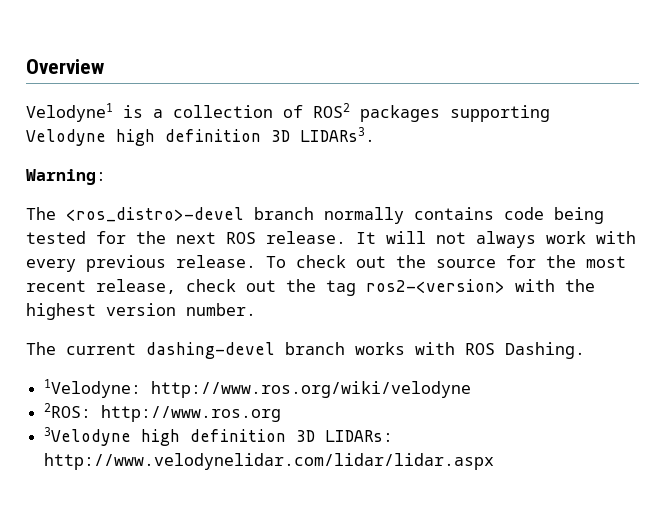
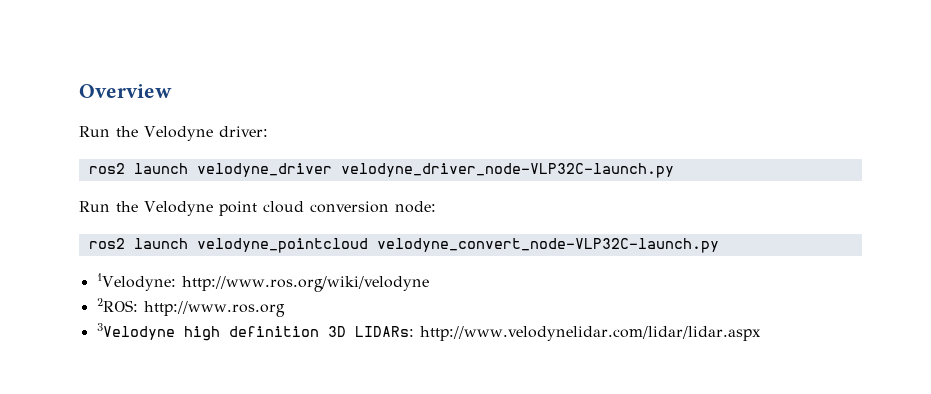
- Velodyne1 is a collection of ROS2 packages supporting Velodyne high definition 3D LIDARs3.
- Warning:
- The <ros_distro>-devel branch normally contains code being tested for the next ROS release. It will not always work with every previous release. To check out the source for the most recent release, check out the tag ros2-<version> with the highest version number.
- The current dashing-devel branch works with ROS Dashing.
+ Run the Velodyne driver:
+ ros2 launch velodyne_driver velodyne_driver_node-VLP32C-launch.py
+ Run the Velodyne point cloud conversion node:
+ ros2 launch velodyne_pointcloud velodyne_convert_node-VLP32C-launch.py

